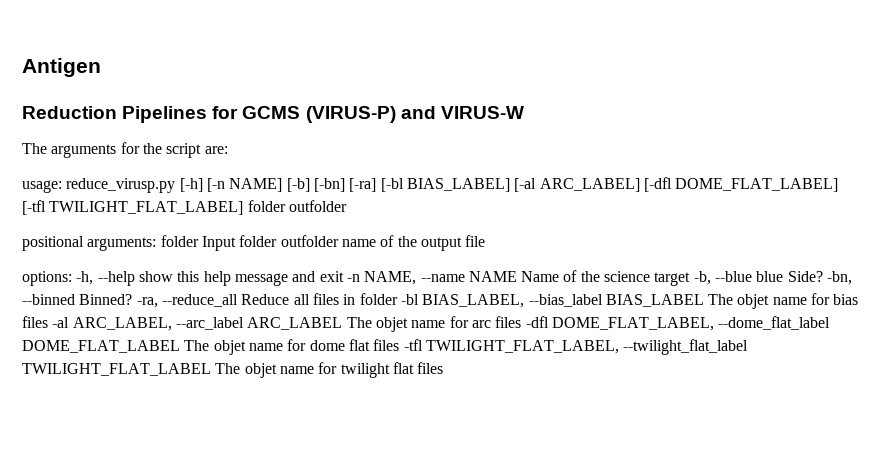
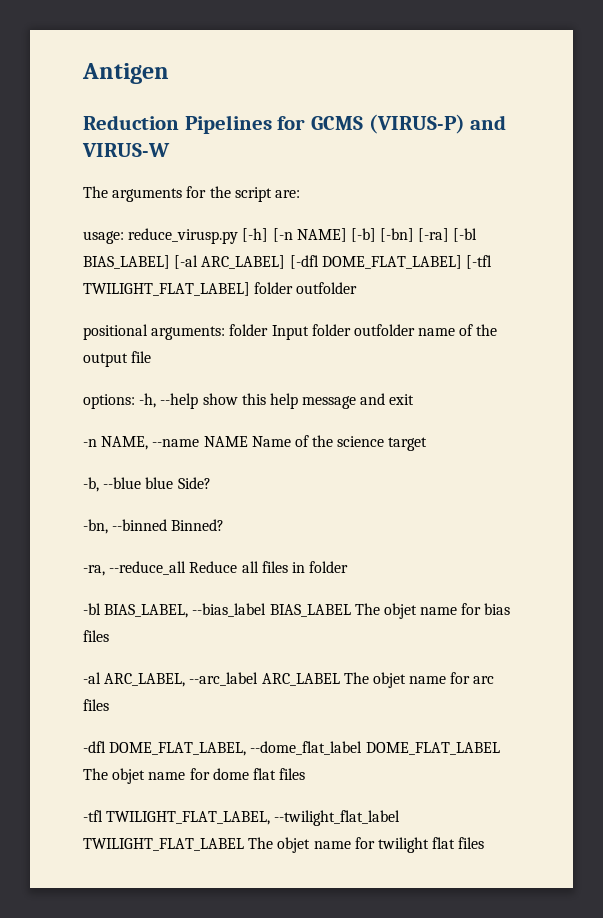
- -h, --help show this help message and exit -n NAME, --name NAME Name of the science target -b, --blue blue Side? -bn, --binned Binned? -ra, --reduce_all Reduce all files in folder -bl BIAS_LABEL, --bias_label BIAS_LABEL The objet name for bias files -al ARC_LABEL, --arc_label ARC_LABEL The objet name for arc files -dfl DOME_FLAT_LABEL, --dome_flat_label DOME_FLAT_LABEL The objet name for dome flat files -tfl TWILIGHT_FLAT_LABEL, --twilight_flat_label TWILIGHT_FLAT_LABEL The objet name for twilight flat files
+ -h, --help show this help message and exit
+ -n NAME, --name NAME Name of the science target
+ -b, --blue blue Side?
+ -bn, --binned Binned?
+ -ra, --reduce_all Reduce all files in folder
+ -bl BIAS_LABEL, --bias_label BIAS_LABEL The objet name for bias files
+ -al ARC_LABEL, --arc_label ARC_LABEL The objet name for arc files
+ -dfl DOME_FLAT_LABEL, --dome_flat_label DOME_FLAT_LABEL The objet name for dome flat files
+ -tfl TWILIGHT_FLAT_LABEL, --twilight_flat_label TWILIGHT_FLAT_LABEL The objet name for twilight flat files

